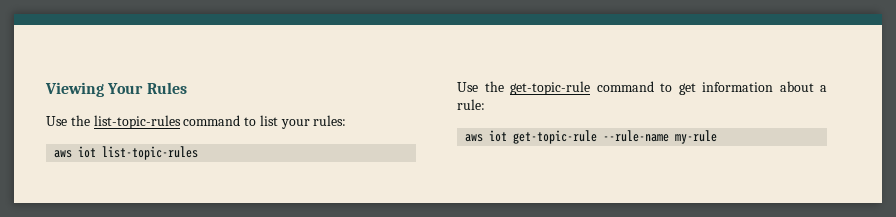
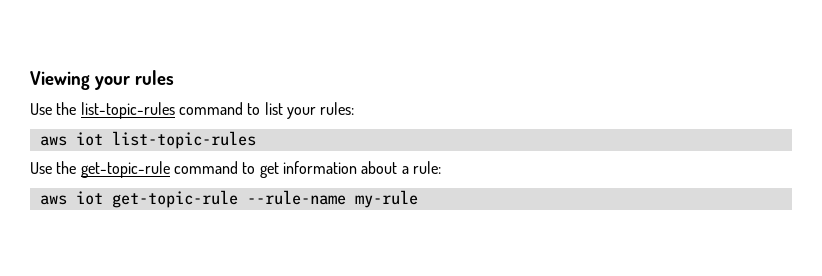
- Viewing Your Rules
+ Viewing your rules

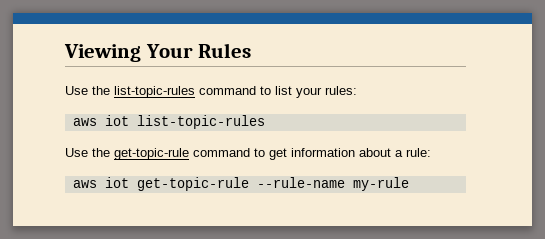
- Viewing your rules
+ Viewing Your Rules

